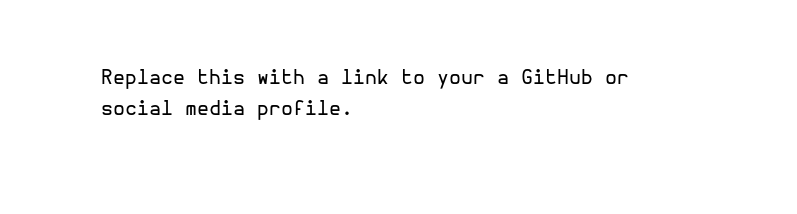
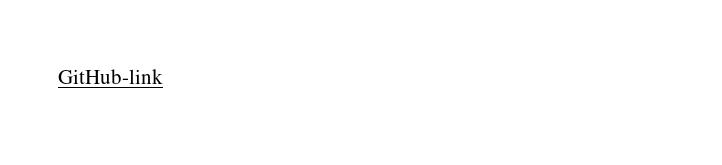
- Replace this with a link to your a GitHub or social media profile.
+ GitHub-link

